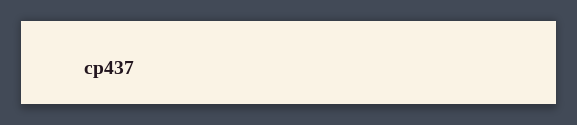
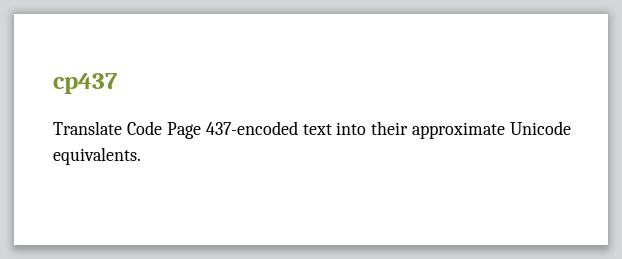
+ Translate Code Page 437-encoded text into their approximate Unicode equivalents.

